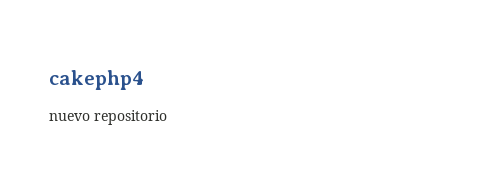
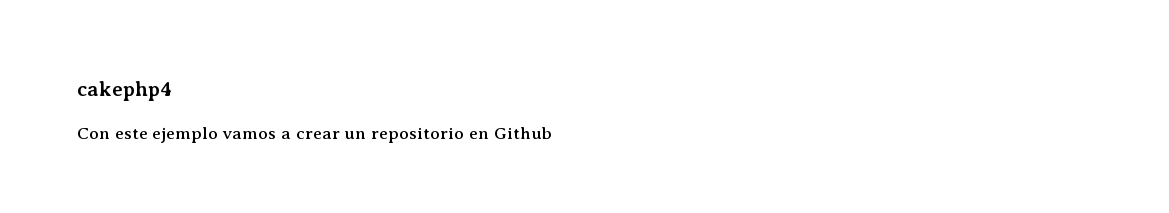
- nuevo repositorio
+ Con este ejemplo vamos a crear un repositorio en Github

